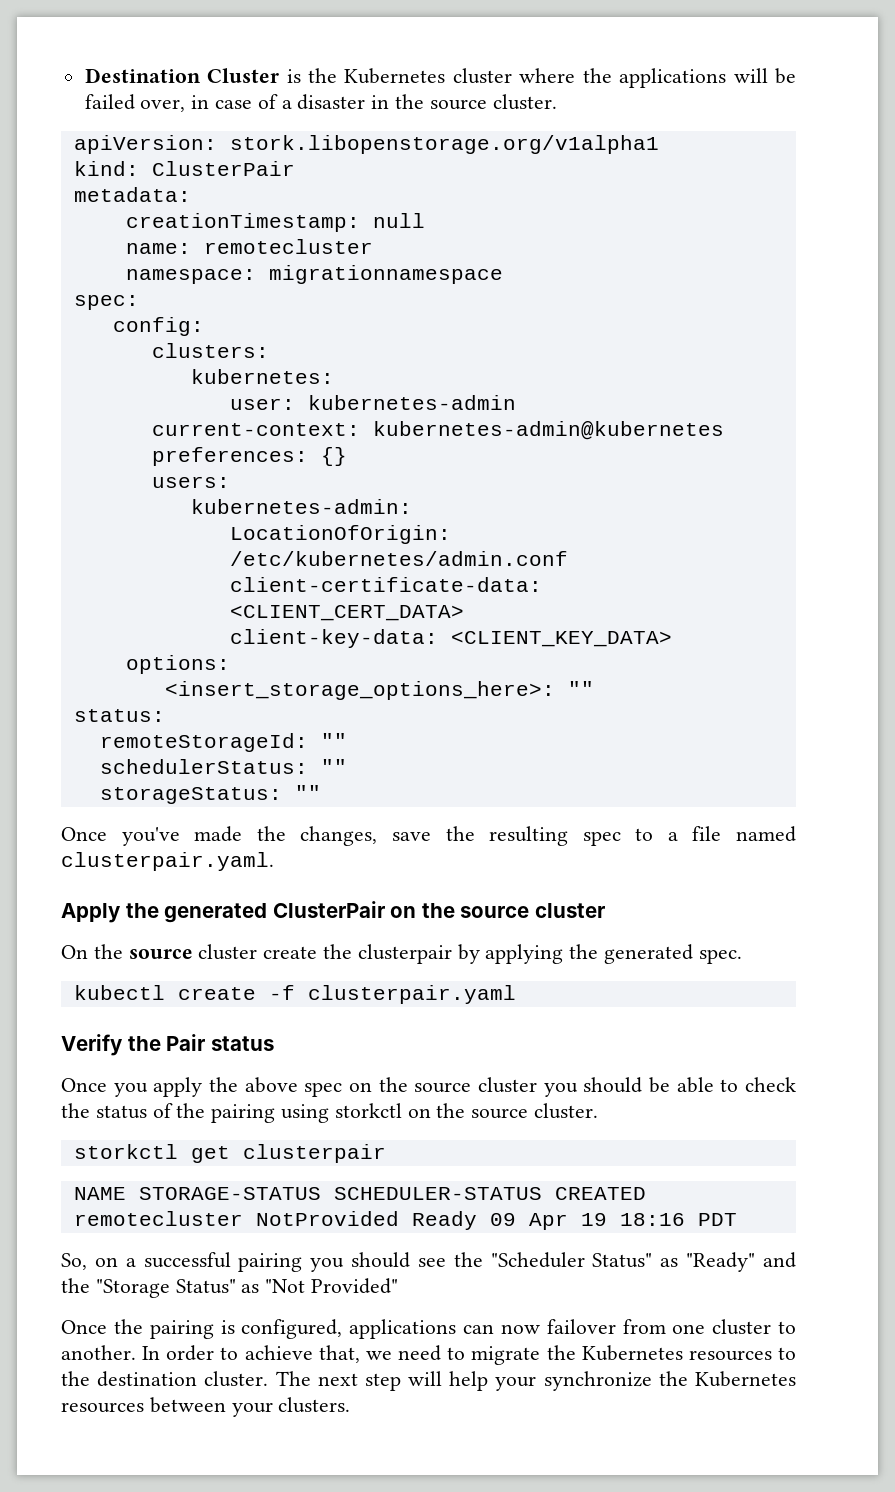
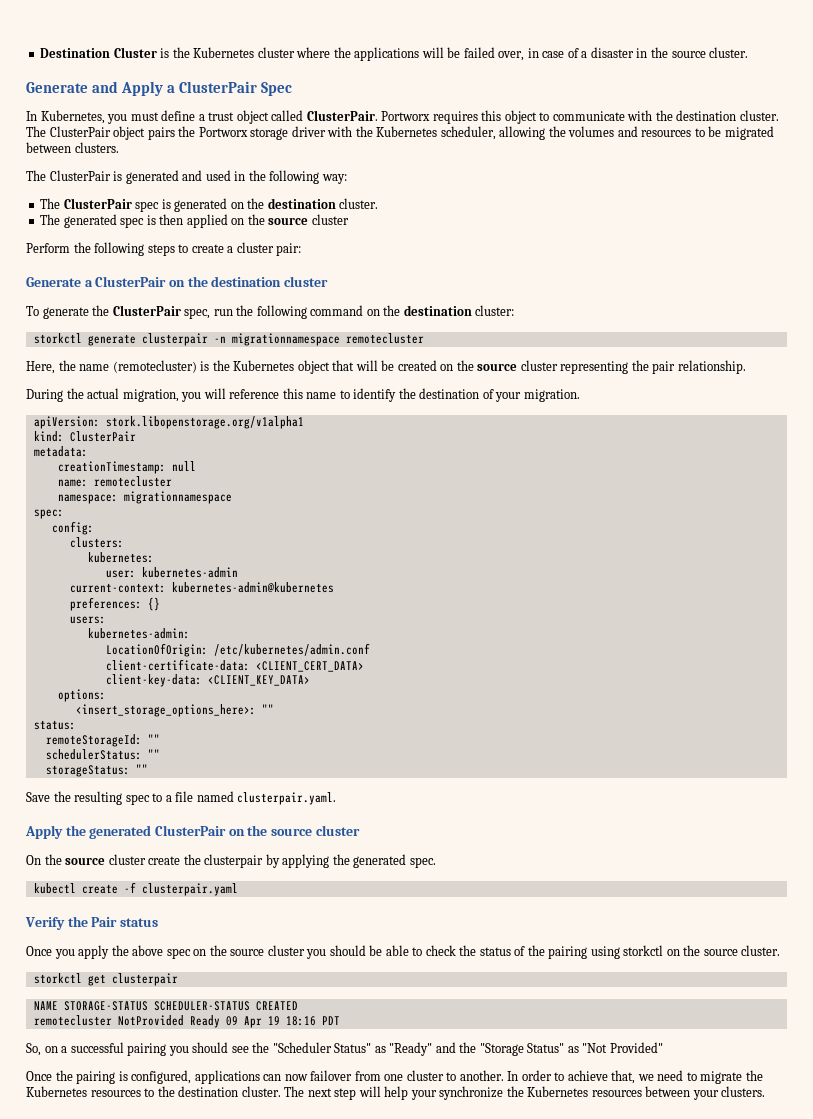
+ Generate and Apply a ClusterPair Spec
+ In Kubernetes, you must define a trust object called ClusterPair. Portworx requires this object to communicate with the destination cluster. The ClusterPair object pairs the Portworx storage driver with the Kubernetes scheduler, allowing the volumes and resources to be migrated between clusters.
+ The ClusterPair is generated and used in the following way:
+ The ClusterPair spec is generated on the destination cluster.
+ The generated spec is then applied on the source cluster
+ Perform the following steps to create a cluster pair:
+ Generate a ClusterPair on the destination cluster
+ To generate the ClusterPair spec, run the following command on the destination cluster:
+ storkctl generate clusterpair -n migrationnamespace remotecluster
+ Here, the name (remotecluster) is the Kubernetes object that will be created on the source cluster representing the pair relationship.
+ During the actual migration, you will reference this name to identify the destination of your migration.
- Once you've made the changes, save the resulting spec to a file named clusterpair.yaml.
+ Save the resulting spec to a file named clusterpair.yaml.

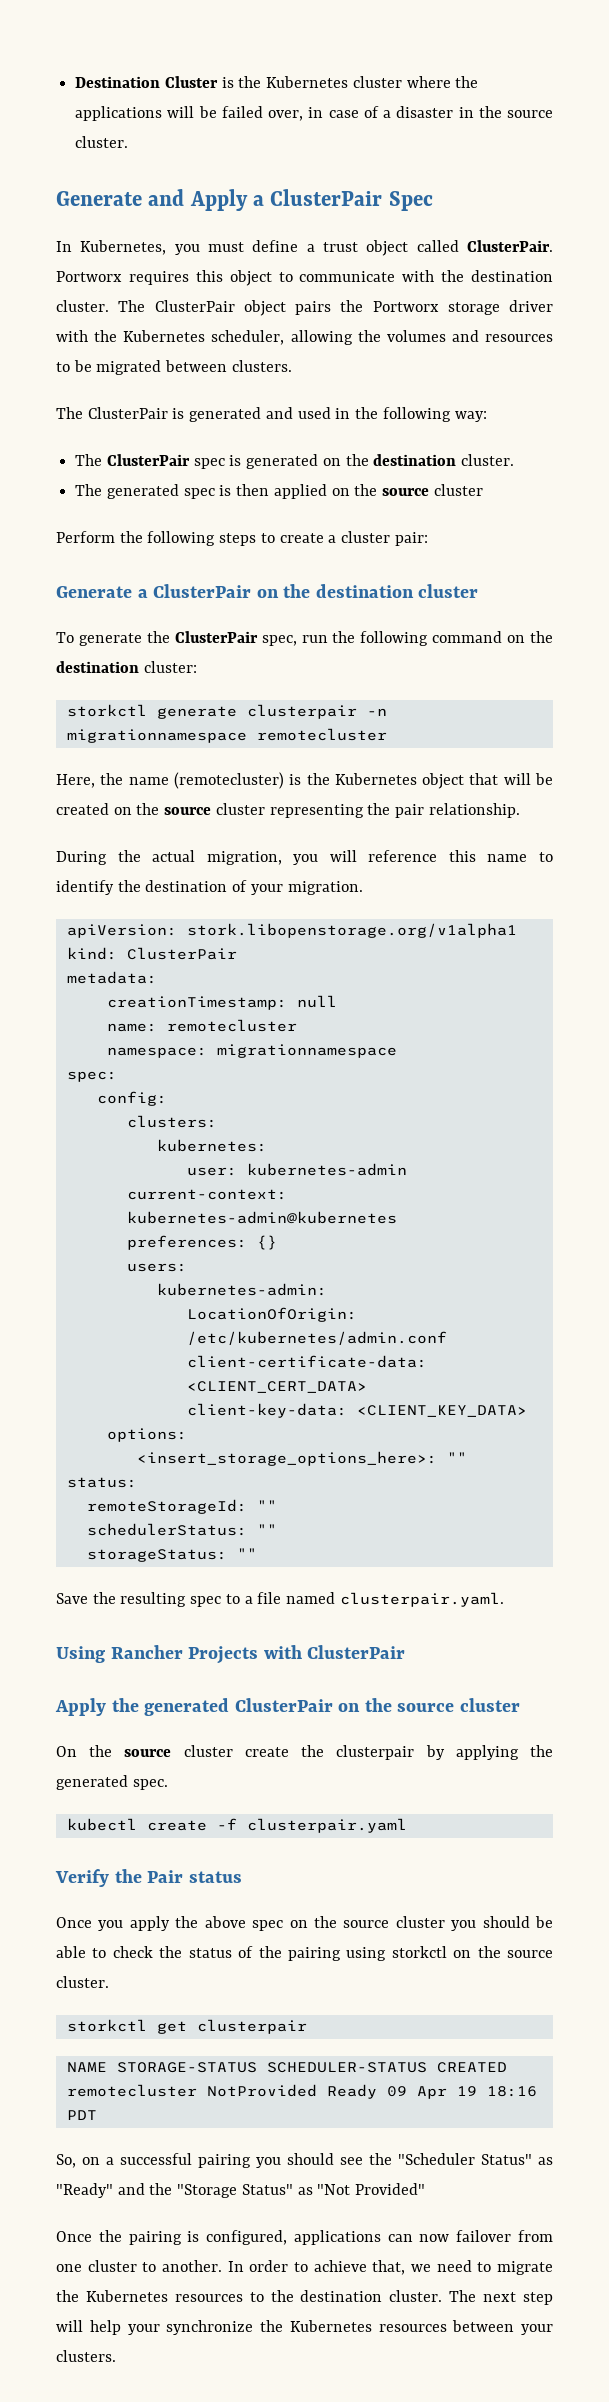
+ Using Rancher Projects with ClusterPair

